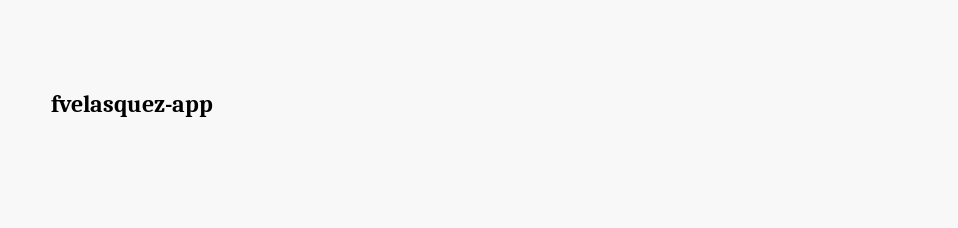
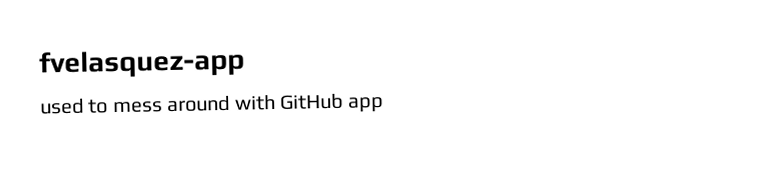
+ used to mess around with GitHub app

